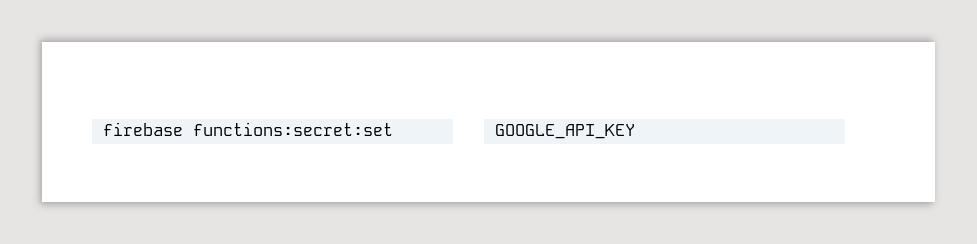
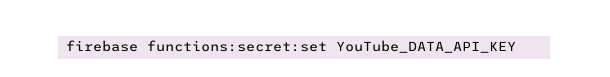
- firebase functions:secret:set GOOGLE_API_KEY
+ firebase functions:secret:set YouTube_DATA_API_KEY

